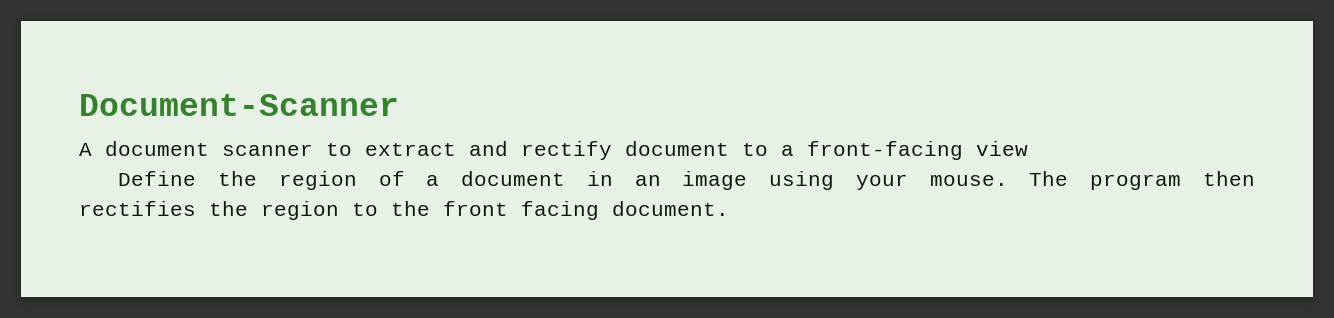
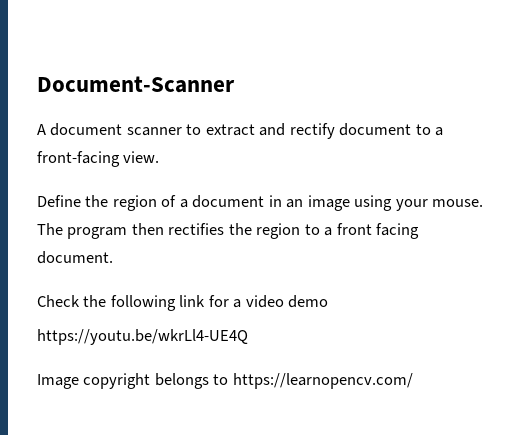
- A document scanner to extract and rectify document to a front-facing view
+ A document scanner to extract and rectify document to a front-facing view.
- The program then rectifies the region to the front facing document.
+ The program then rectifies the region to a front facing document.
+ Check the following link for a video demo
+ https://youtu.be/wkrLl4-UE4Q
+ Image copyright belongs to https://learnopencv.com/

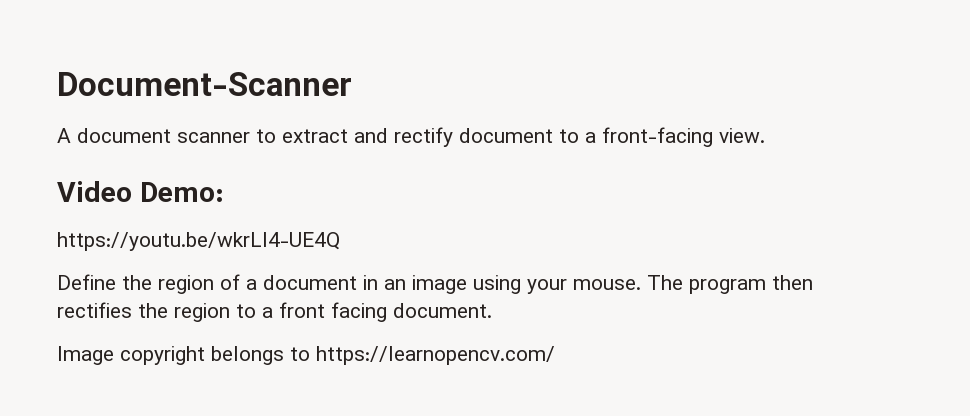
+ Video Demo:
+ https://youtu.be/wkrLl4-UE4Q
- Check the following link for a video demo
- https://youtu.be/wkrLl4-UE4Q

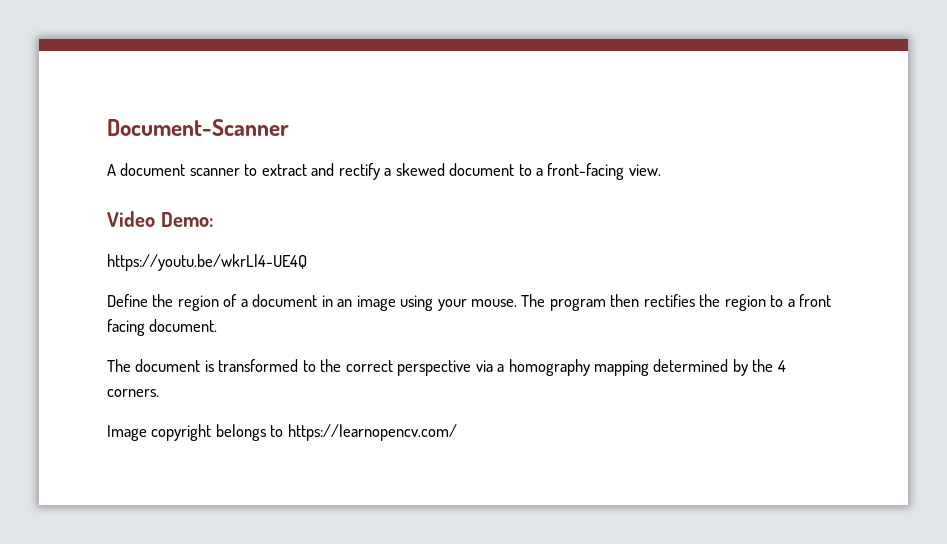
- A document scanner to extract and rectify document to a front-facing view.
+ A document scanner to extract and rectify a skewed document to a front-facing view.
+ The document is transformed to the correct perspective via a homography mapping determined by the 4 corners.

